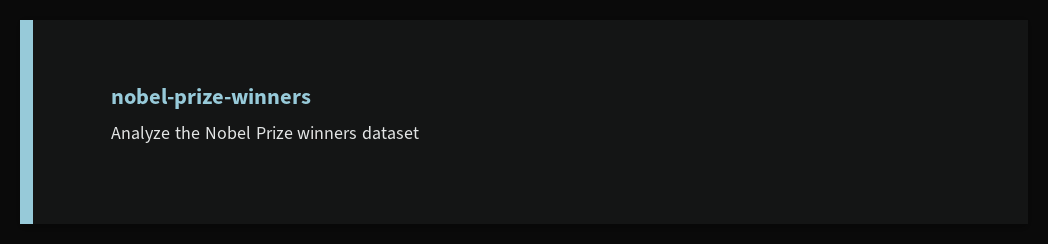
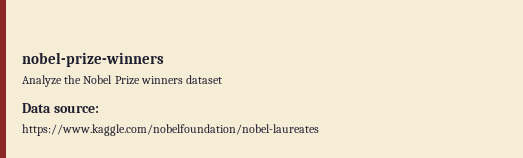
+ Data source:
+ https://www.kaggle.com/nobelfoundation/nobel-laureates

